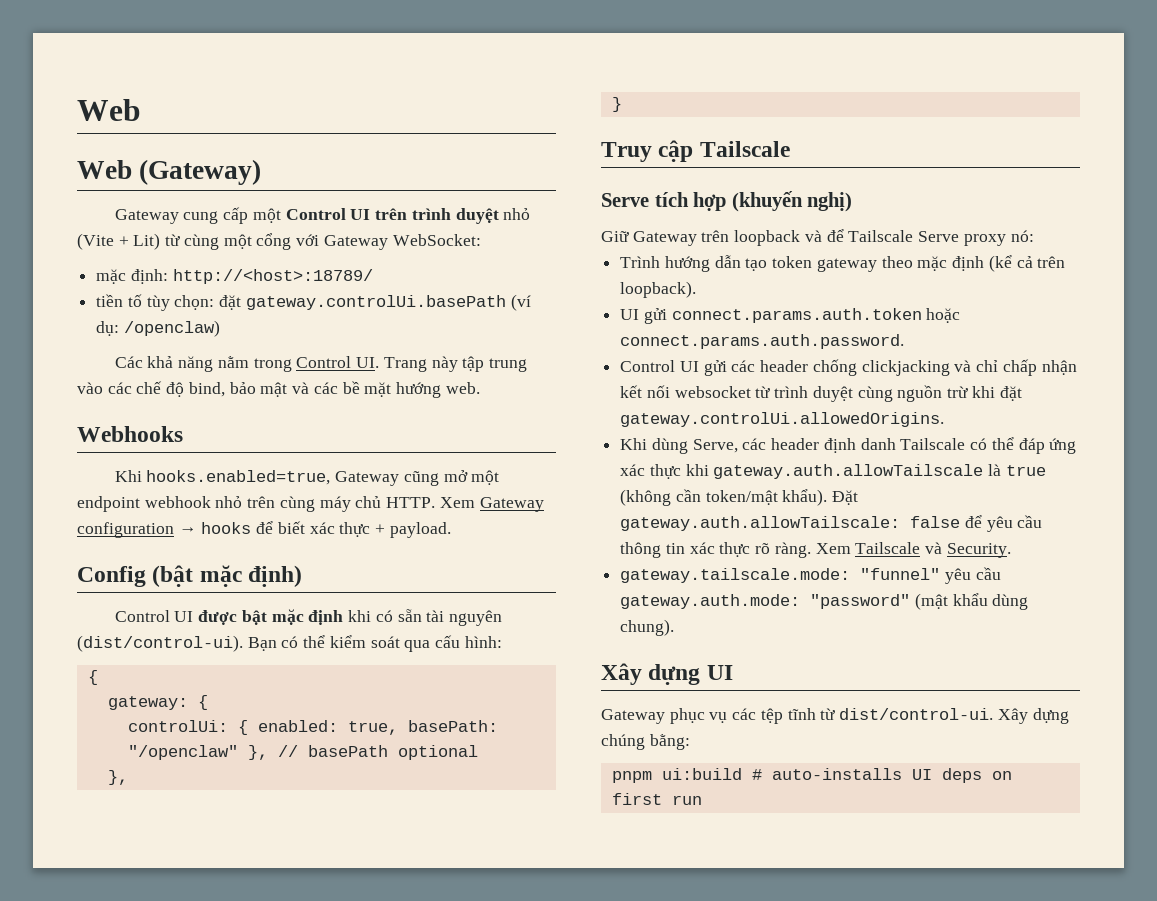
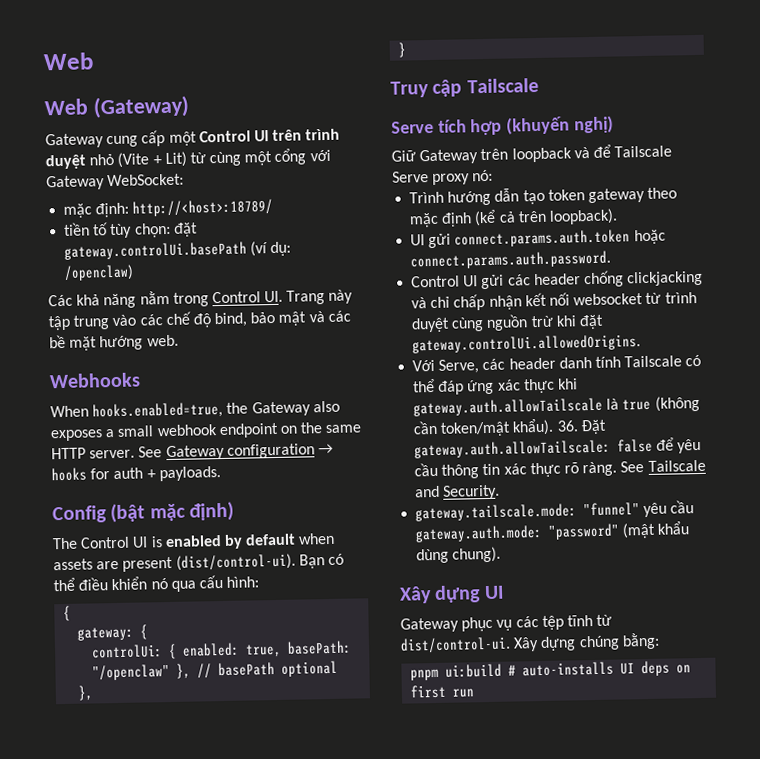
- Khi hooks.enabled=true, Gateway cũng mở một endpoint webhook nhỏ trên cùng máy chủ HTTP. Xem Gateway configuration → hooks để biết xác thực + payload.
+ When hooks.enabled=true, the Gateway also exposes a small webhook endpoint on the same HTTP server. See Gateway configuration → hooks for auth + payloads.
- Control UI được bật mặc định khi có sẵn tài nguyên (dist/control-ui).
+ The Control UI is enabled by default when assets are present (dist/control-ui).
- Bạn có thể kiểm soát qua cấu hình:
+ Bạn có thể điều khiển nó qua cấu hình:
- Khi dùng Serve, các header định danh Tailscale có thể đáp ứng xác thực khi gateway.auth.allowTailscale là true (không cần token/mật khẩu).
+ Với Serve, các header danh tính Tailscale có thể đáp ứng xác thực khi gateway.auth.allowTailscale là true (không cần token/mật khẩu).
- Đặt gateway.auth.allowTailscale: false để yêu cầu thông tin xác thực rõ ràng.
+ 36. Đặt gateway.auth.allowTailscale: false để yêu cầu thông tin xác thực rõ ràng.
- Xem Tailscale và Security.
+ See Tailscale and Security.

